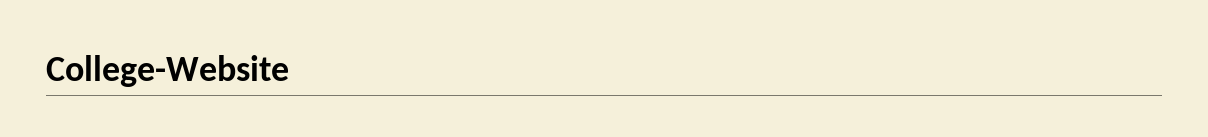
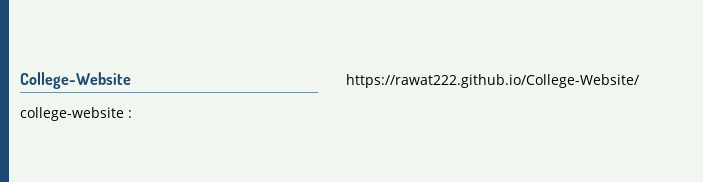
+ college-website : https://rawat222.github.io/College-Website/

